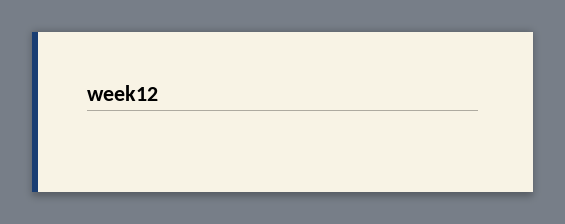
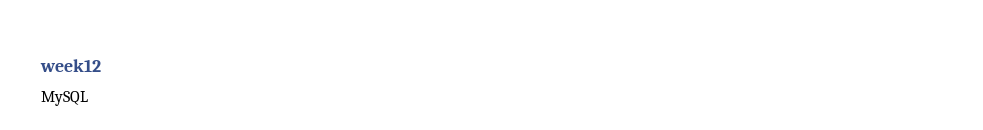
+ MySQL

